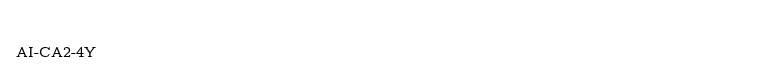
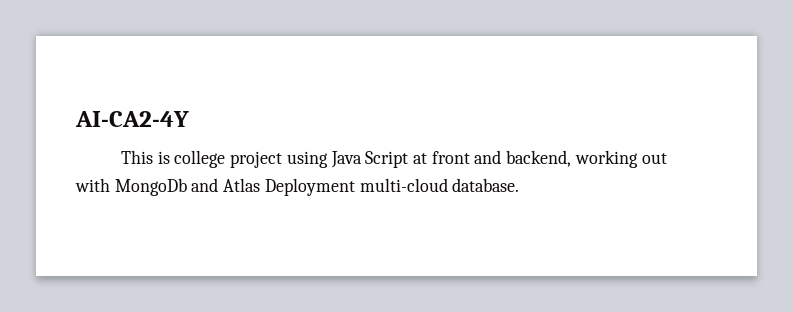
+ This is college project using Java Script at front and backend, working out with MongoDb and Atlas Deployment multi-cloud database.

